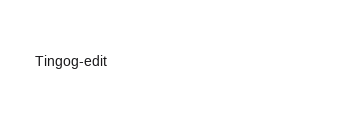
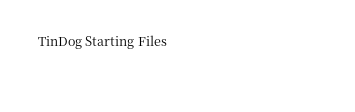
- Tingog-edit
+ TinDog Starting Files

